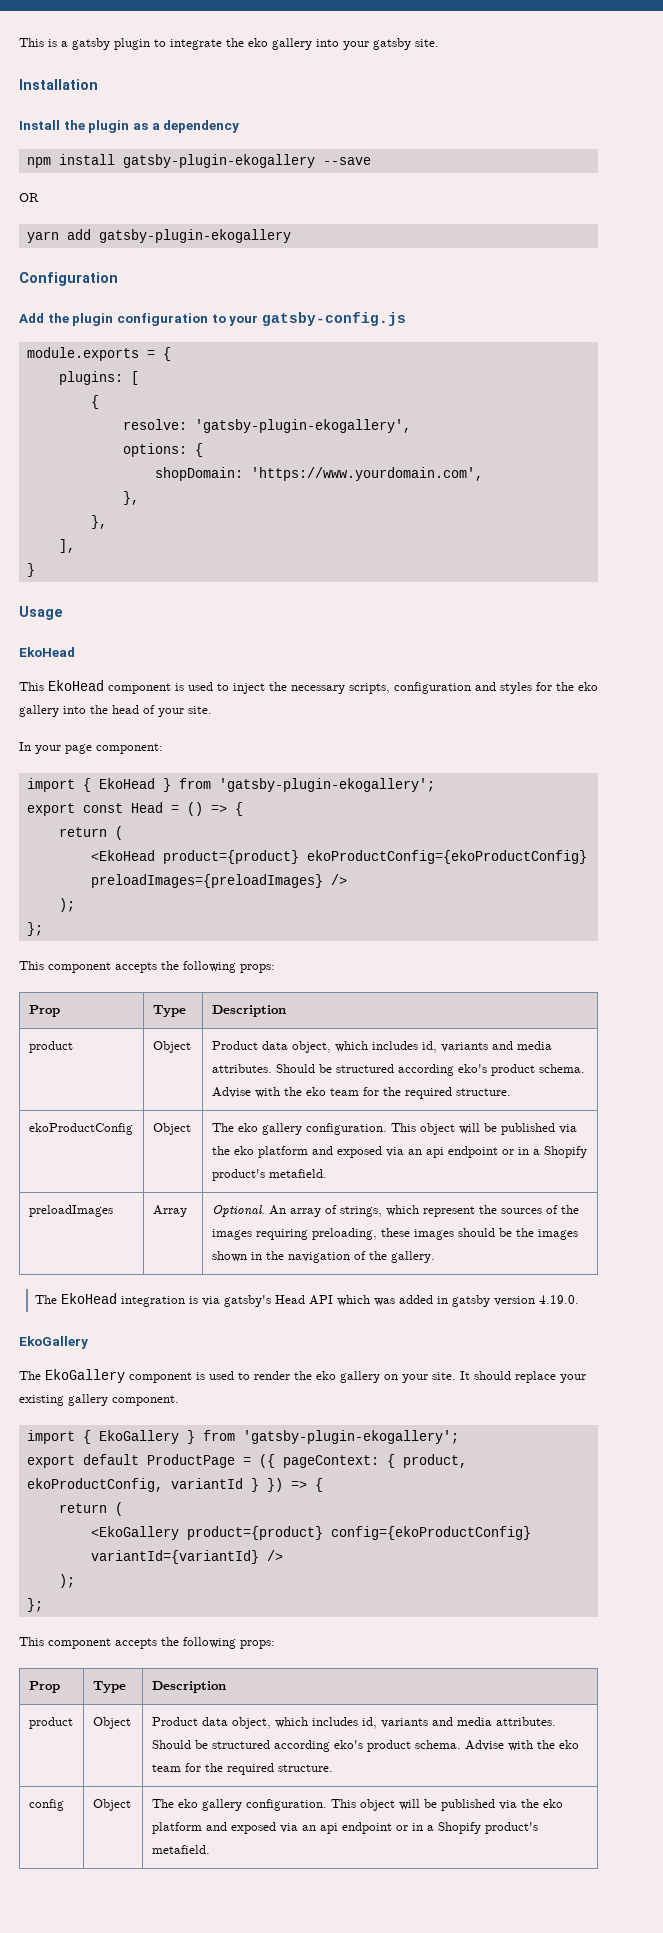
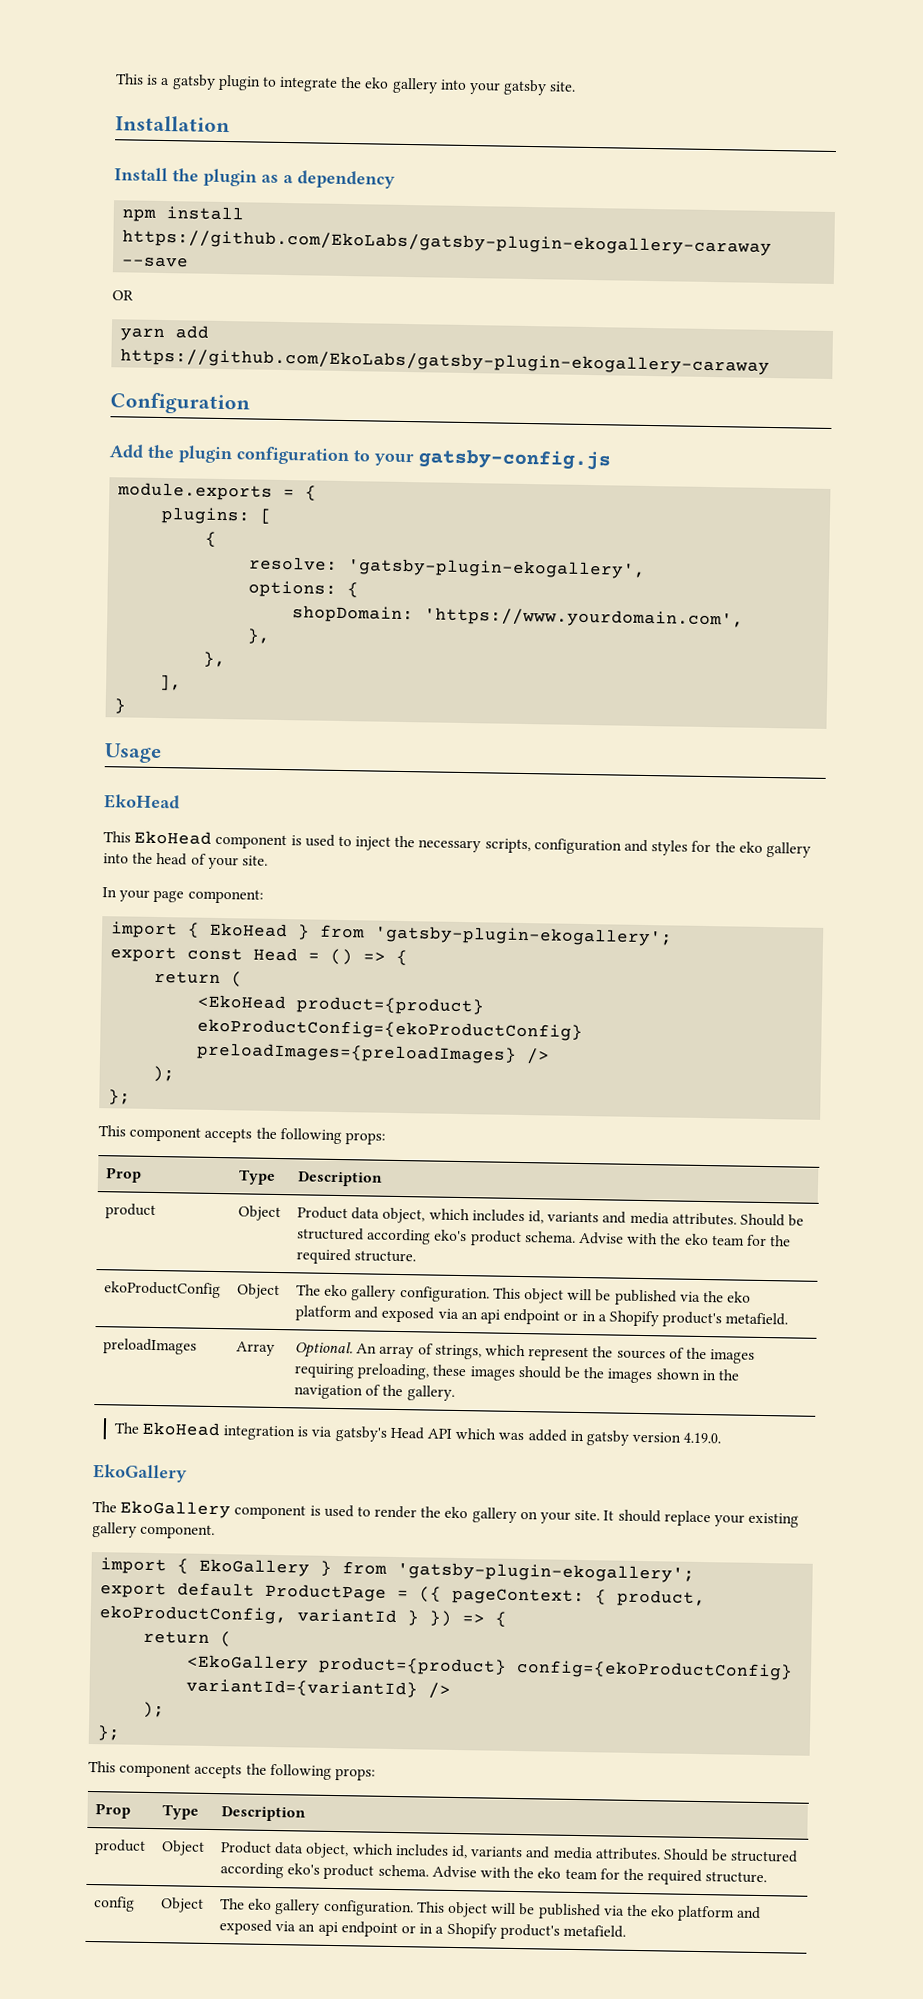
- npm install gatsby-plugin-ekogallery --save
+ npm install https://github.com/EkoLabs/gatsby-plugin-ekogallery-caraway --save
- yarn add gatsby-plugin-ekogallery
+ yarn add https://github.com/EkoLabs/gatsby-plugin-ekogallery-caraway

